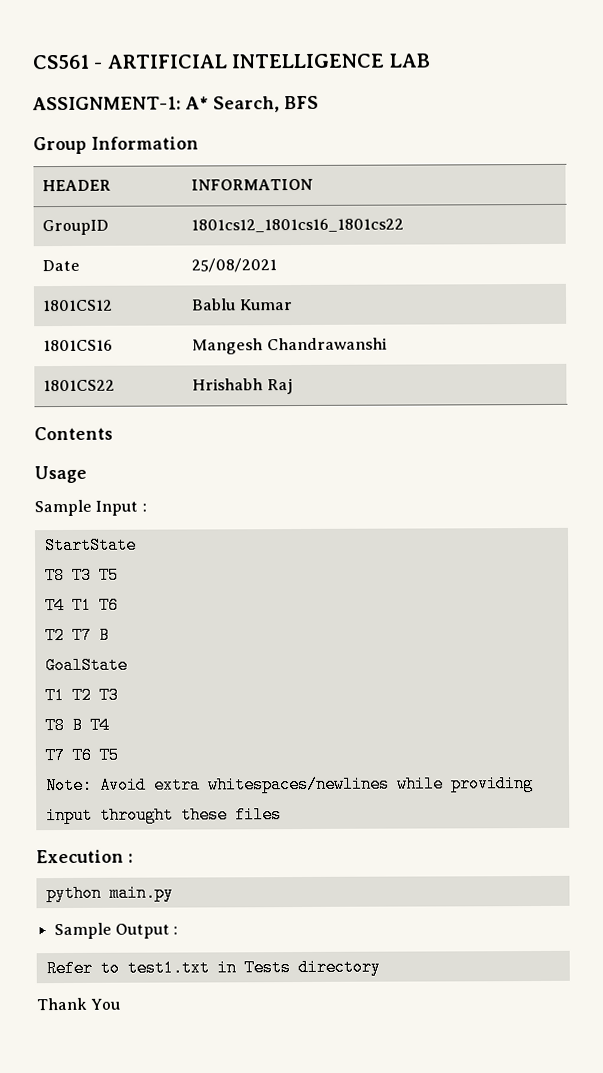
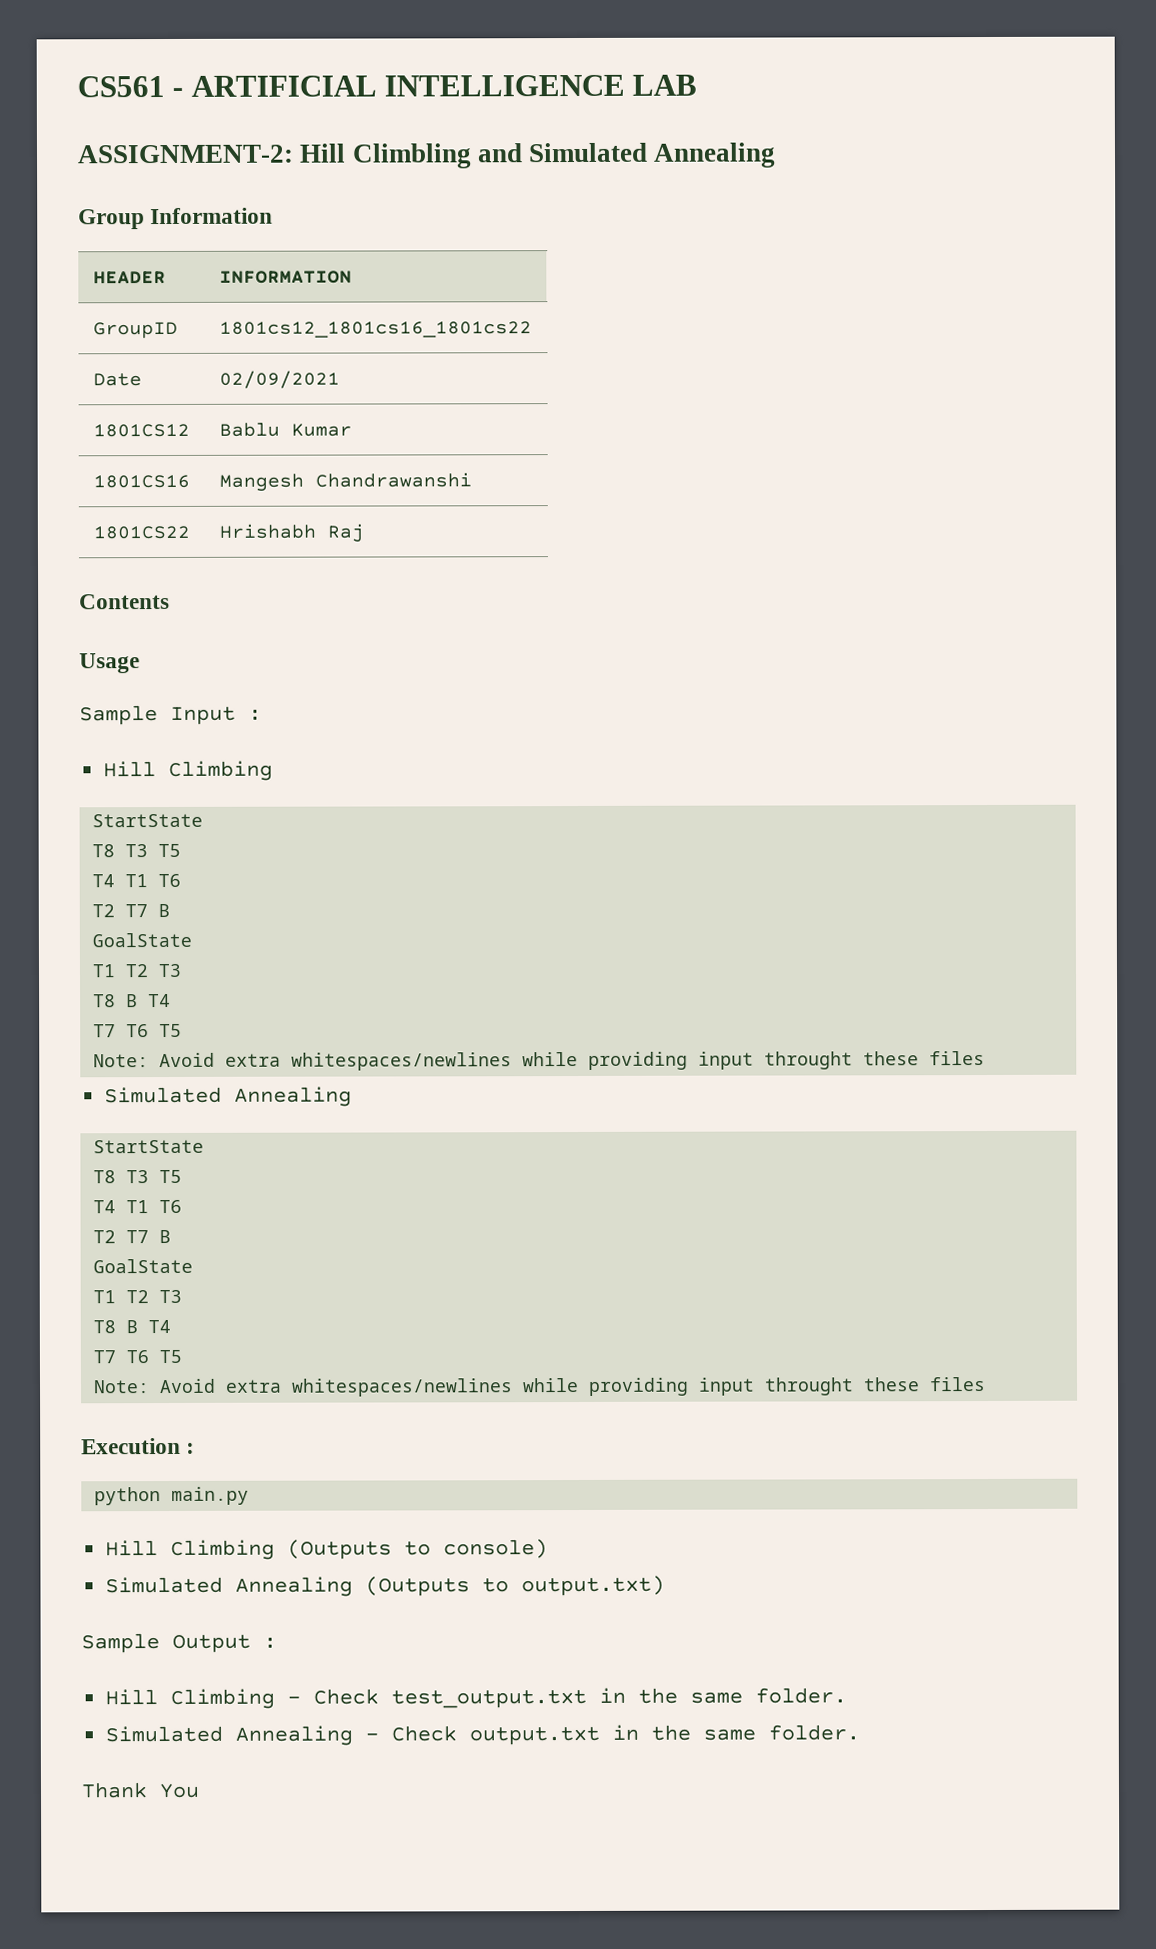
- ASSIGNMENT-1: A* Search, BFS
+ ASSIGNMENT-2: Hill Climbling and Simulated Annealing
- Date | 25/08/2021
+ Date | 02/09/2021
  Sample Input :
+ Hill Climbing
+ StartState
+ T8 T3 T5
+ T4 T1 T6
+ T2 T7 B
+ GoalState
+ T1 T2 T3
+ T8 B T4
+ T7 T6 T5
+ Note: Avoid extra whitespaces/newlines while providing input throught these files
+ Simulated Annealing
+ Hill Climbing (Outputs to console)
+ Simulated Annealing (Outputs to output.txt)
  Sample Output :
- Refer to test1.txt in Tests directory
+ Hill Climbing - Check test_output.txt in the same folder.
+ Simulated Annealing - Check output.txt in the same folder.

